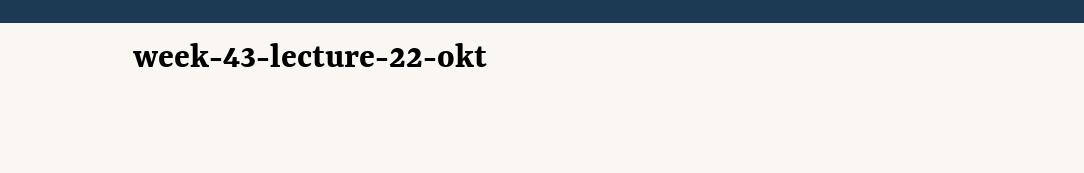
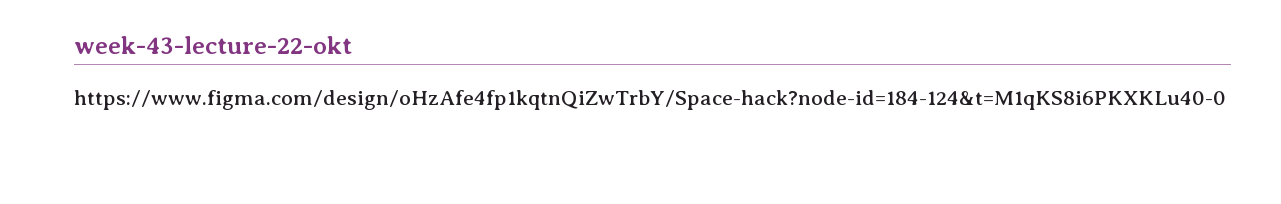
+ https://www.figma.com/design/oHzAfe4fp1kqtnQiZwTrbY/Space-hack?node-id=184-124&t=M1qKS8i6PKXKLu40-0

